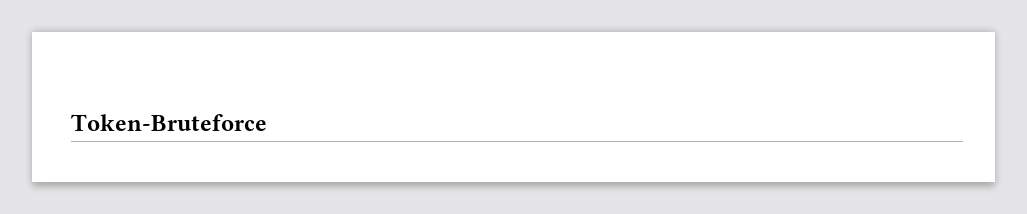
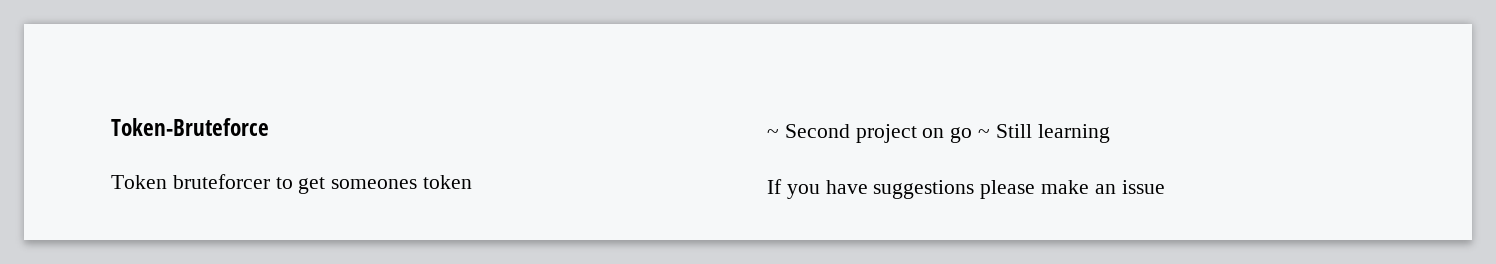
+ Token bruteforcer to get someones token
+ ~ Second project on go ~ Still learning
+ If you have suggestions please make an issue

